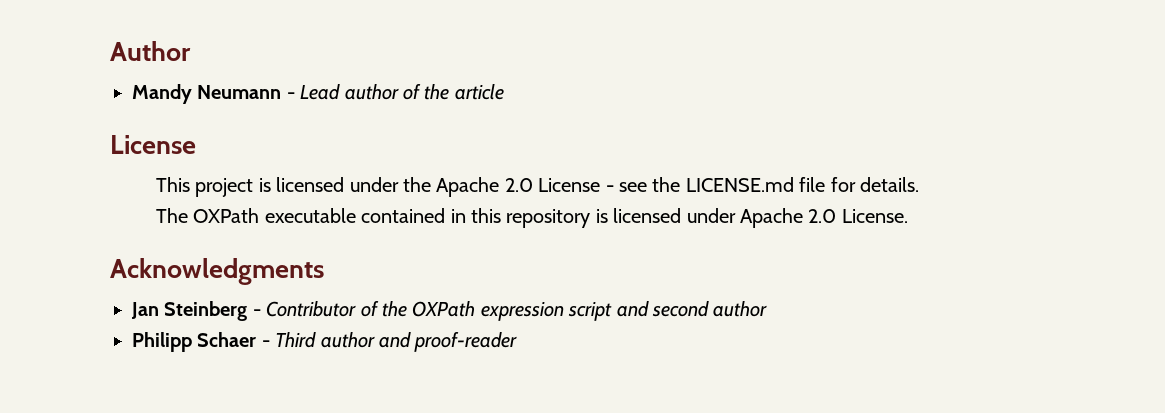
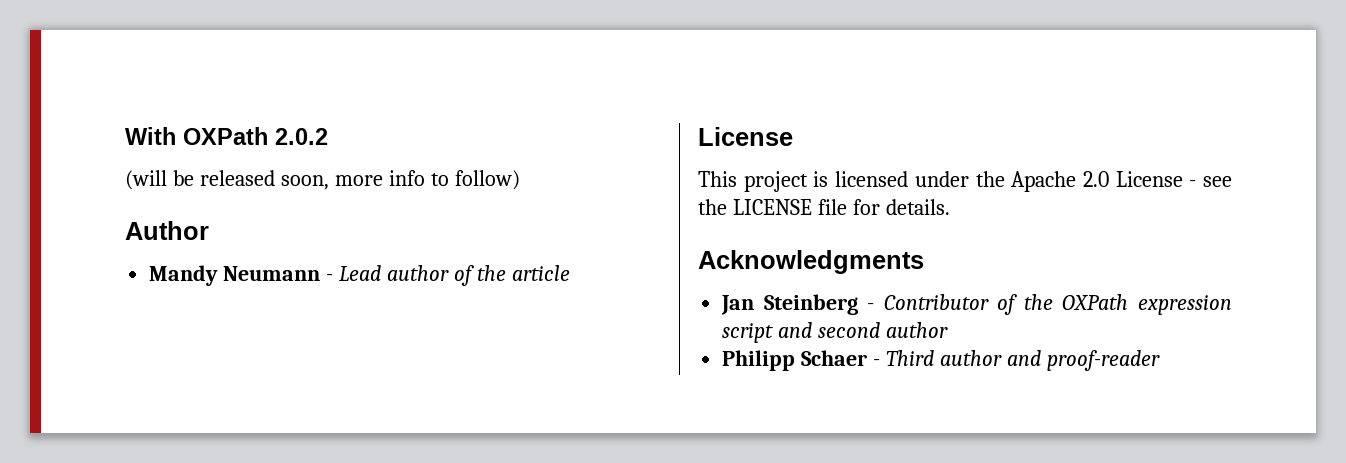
+ With OXPath 2.0.2
+ (will be released soon, more info to follow)
- This project is licensed under the Apache 2.0 License - see the LICENSE.md file for details.
+ This project is licensed under the Apache 2.0 License - see the LICENSE file for details.
- The OXPath executable contained in this repository is licensed under Apache 2.0 License.

